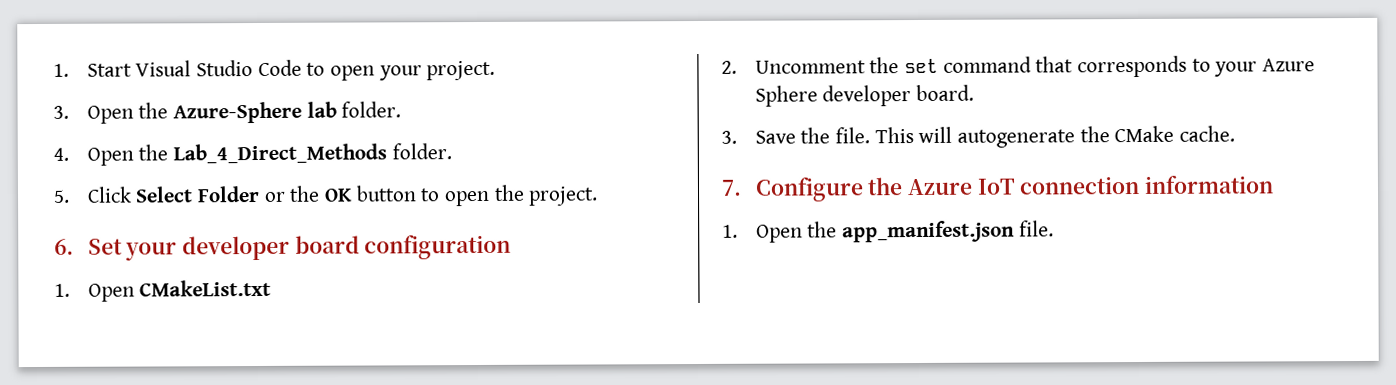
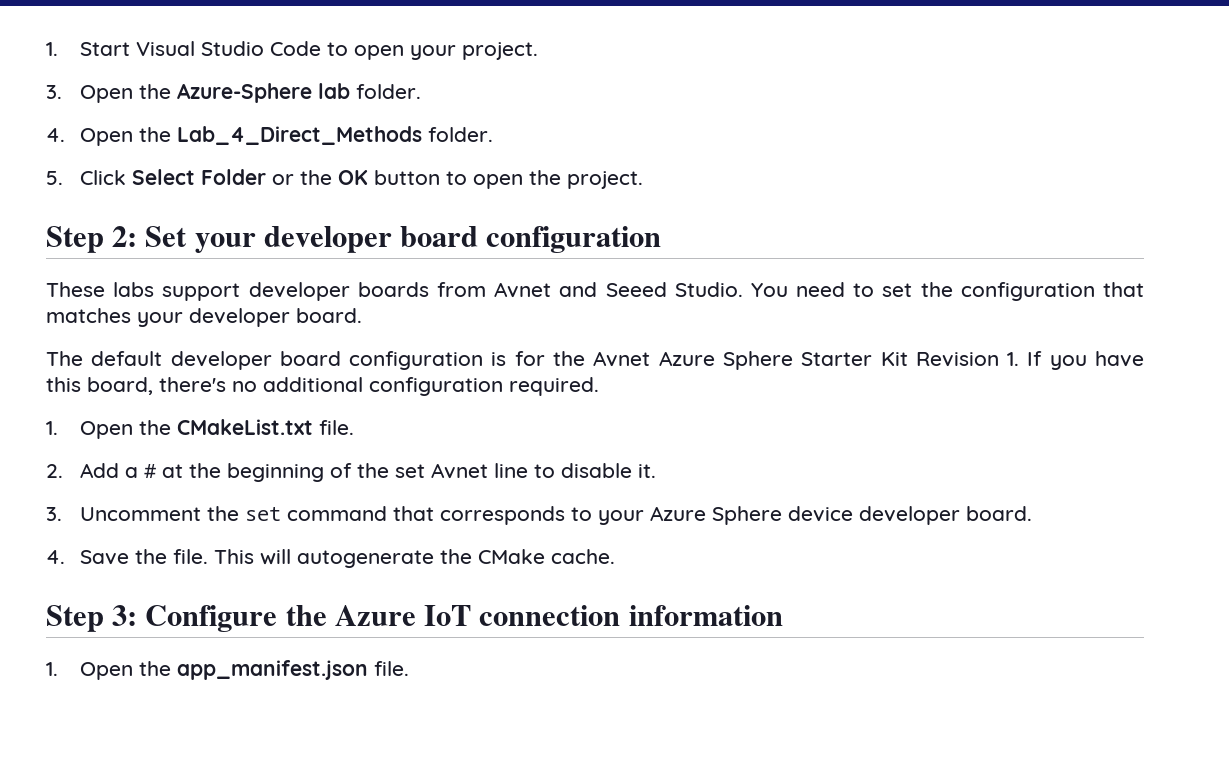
- 6. Set your developer board configuration
+ Step 2: Set your developer board configuration
- 1. Open CMakeList.txt
- 2. Uncomment the set command that corresponds to your Azure Sphere developer board.
- 3. Save the file.
+ These labs support developer boards from Avnet and Seeed Studio. You need to set the configuration that matches your developer board.
+ The default developer board configuration is for the Avnet Azure Sphere Starter Kit Revision 1. If you have this board, there's no additional configuration required.
+ 1. Open the CMakeList.txt file.
+ 2. Add a # at the beginning of the set Avnet line to disable it.
+ 3. Uncomment the set command that corresponds to your Azure Sphere device developer board.
+ 4. Save the file.
- 7. Configure the Azure IoT connection information
+ Step 3: Configure the Azure IoT connection information

